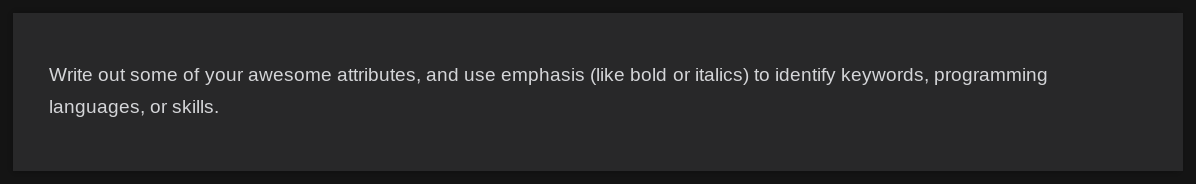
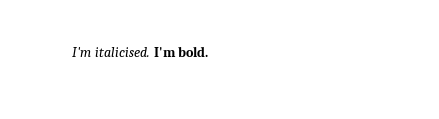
- Write out some of your awesome attributes, and use emphasis (like bold or italics) to identify keywords, programming languages, or skills.
+ I'm italicised. I'm bold.

